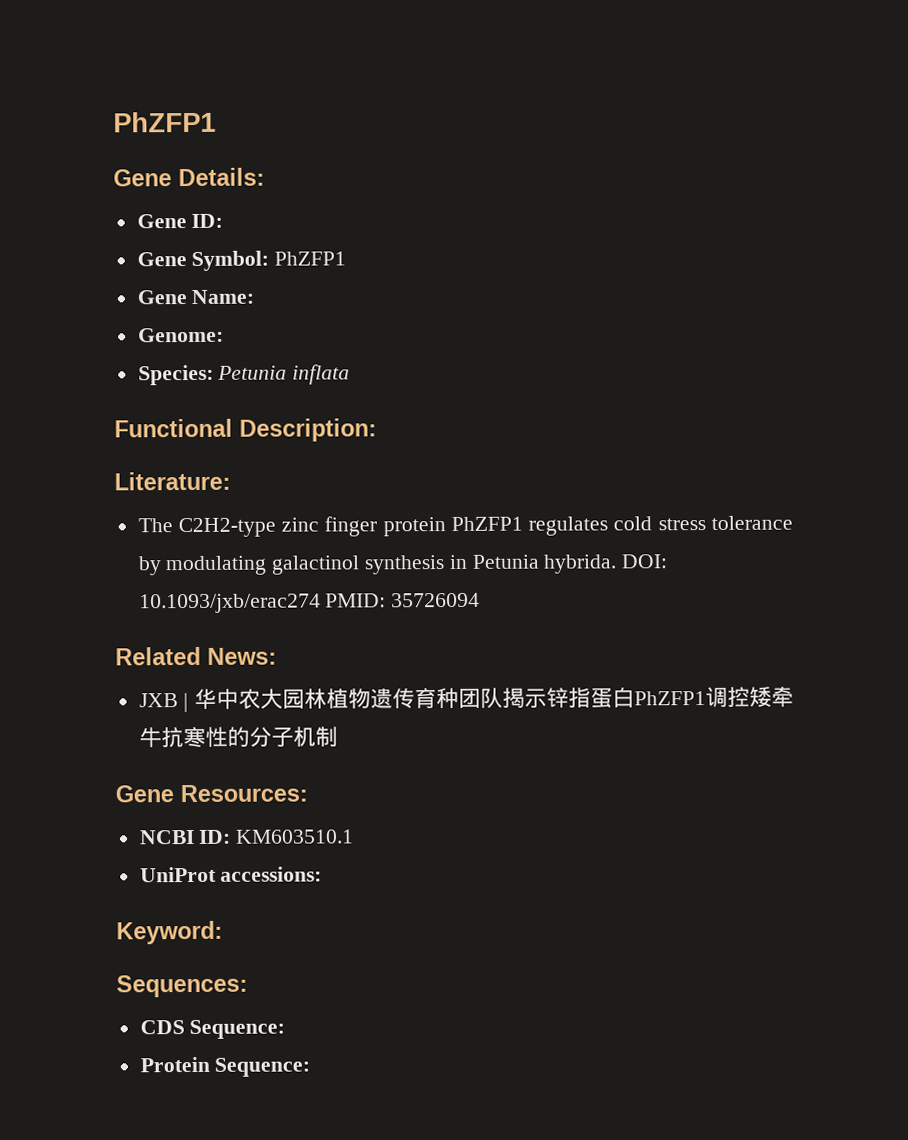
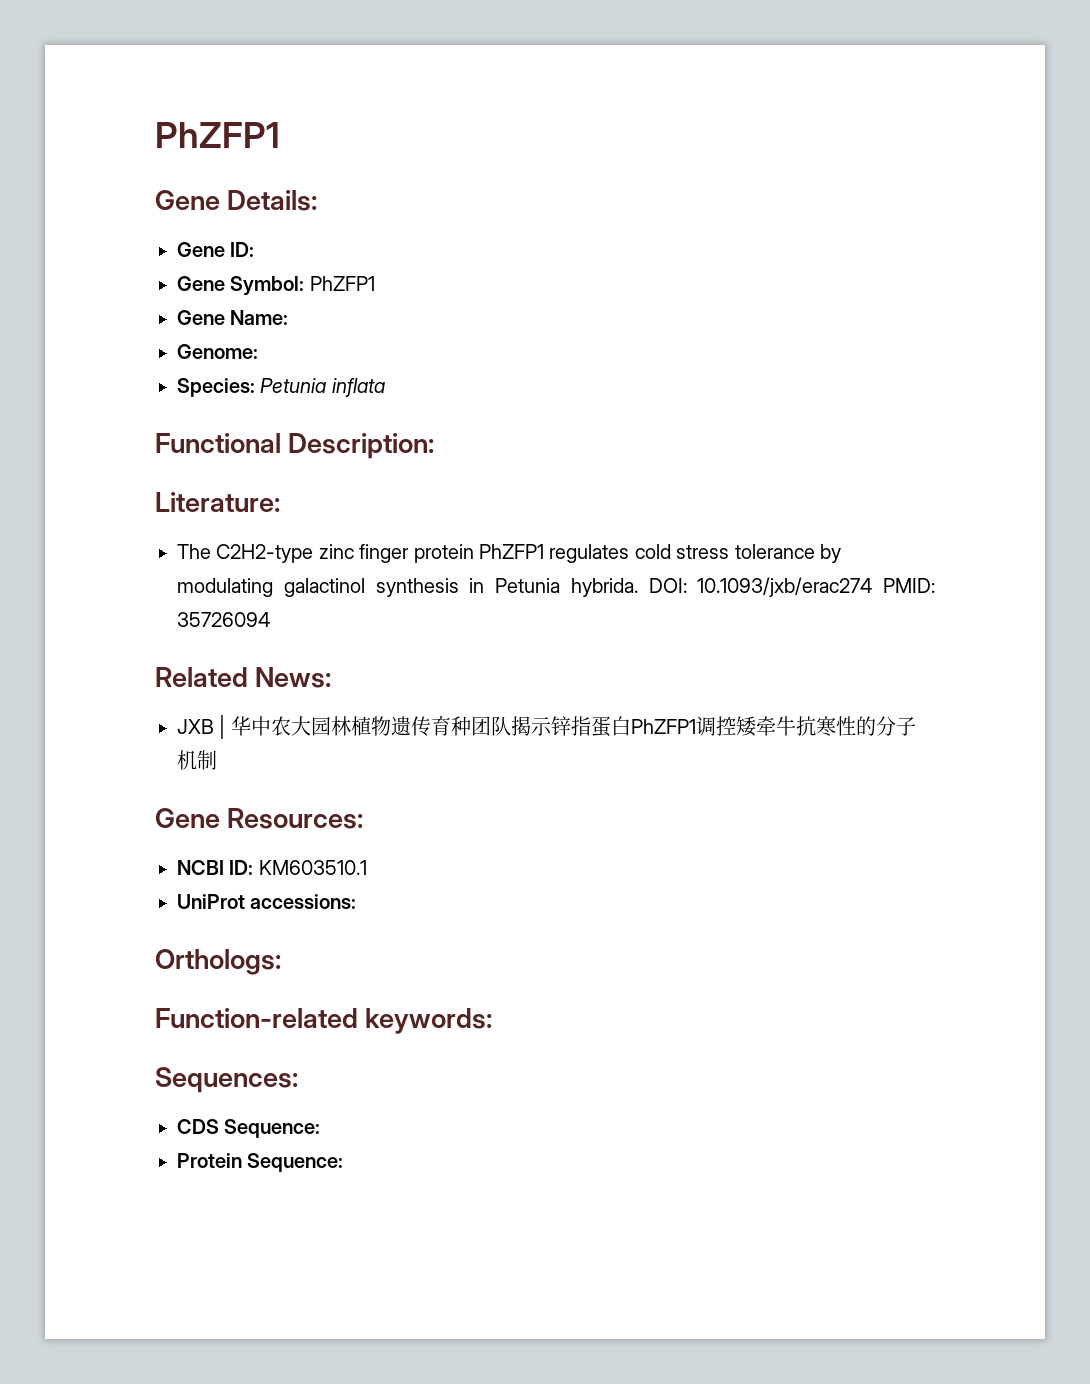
- Keyword:
+ Orthologs:
+ Function-related keywords:

